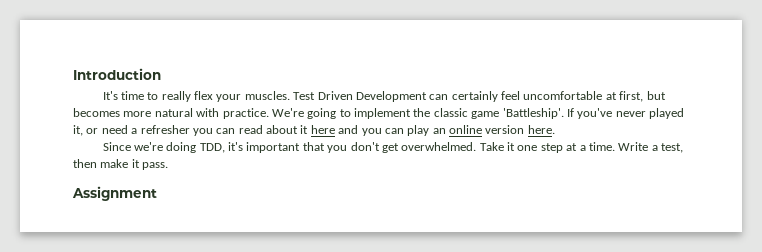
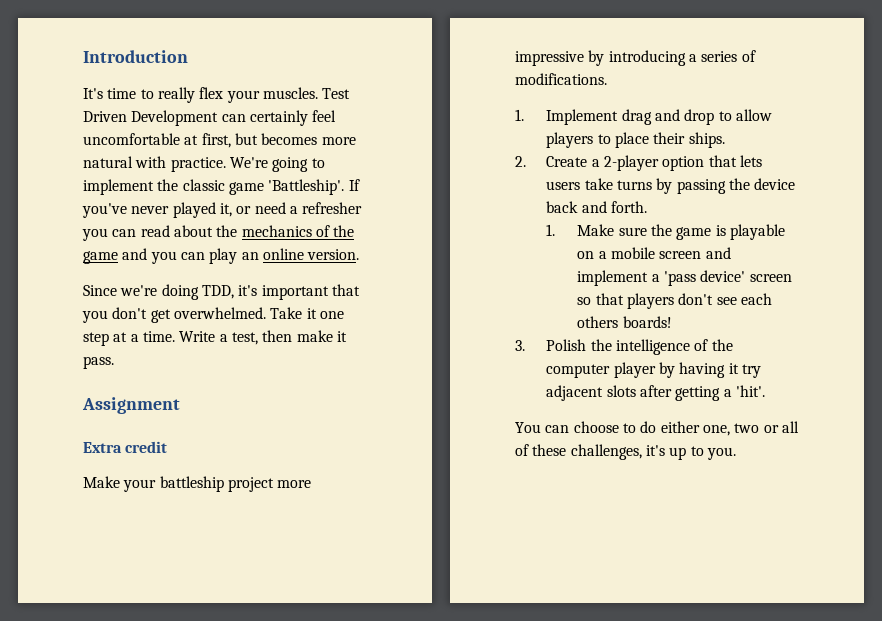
- If you've never played it, or need a refresher you can read about it here and you can play an online version here.
+ If you've never played it, or need a refresher you can read about the mechanics of the game and you can play an online version.
+ Extra credit
+ Make your battleship project more impressive by introducing a series of modifications.
+ 1. Implement drag and drop to allow players to place their ships.
+ 2. Create a 2-player option that lets users take turns by passing the device back and forth.
+ 1. Make sure the game is playable on a mobile screen and implement a 'pass device' screen so that players don't see each others boards!
+ 3. Polish the intelligence of the computer player by having it try adjacent slots after getting a 'hit'.
+ You can choose to do either one, two or all of these challenges, it's up to you.

